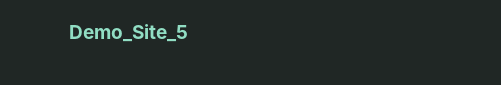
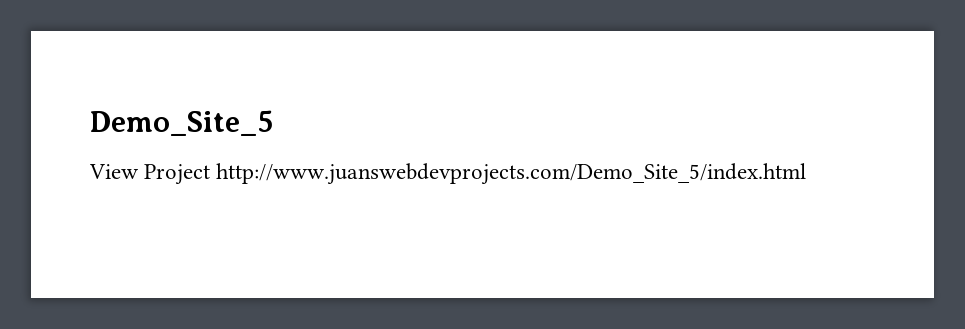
+ View Project http://www.juanswebdevprojects.com/Demo_Site_5/index.html

